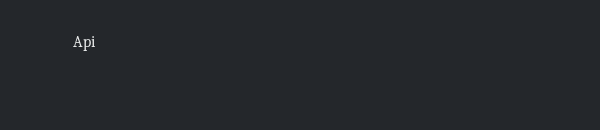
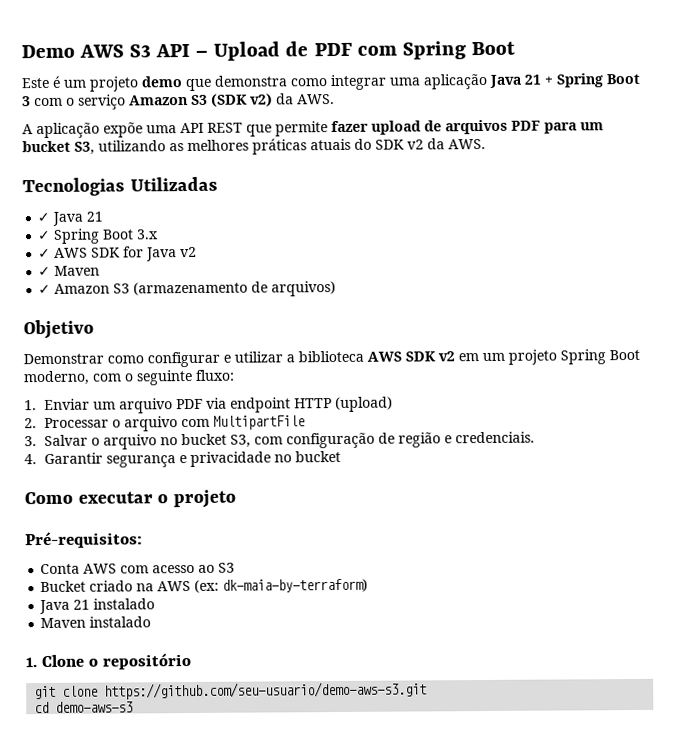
- Api
+ Demo AWS S3 API – Upload de PDF com Spring Boot
+ Este é um projeto demo que demonstra como integrar uma aplicação Java 21 + Spring Boot 3 com o serviço Amazon S3 (SDK v2) da AWS.
+ A aplicação expõe uma API REST que permite fazer upload de arquivos PDF para um bucket S3, utilizando as melhores práticas atuais do SDK v2 da AWS.
+ Tecnologias Utilizadas
+ ✓ Java 21
+ ✓ Spring Boot 3.x
+ ✓ AWS SDK for Java v2
+ ✓ Maven
+ ✓ Amazon S3 (armazenamento de arquivos)
+ Objetivo
+ Demonstrar como configurar e utilizar a biblioteca AWS SDK v2 em um projeto Spring Boot moderno, com o seguinte fluxo:
+ 1. Enviar um arquivo PDF via endpoint HTTP (upload)
+ 2. Processar o arquivo com MultipartFile
+ 3. Salvar o arquivo no bucket S3, com configuração de região e credenciais.
+ 4. Garantir segurança e privacidade no bucket
+ Como executar o projeto
+ Pré-requisitos:
+ Conta AWS com acesso ao S3
+ Bucket criado na AWS (ex: dk-maia-by-terraform)
+ Java 21 instalado
+ Maven instalado
+ 1. Clone o repositório
+ git clone https://github.com/seu-usuario/demo-aws-s3.git
+ cd demo-aws-s3

